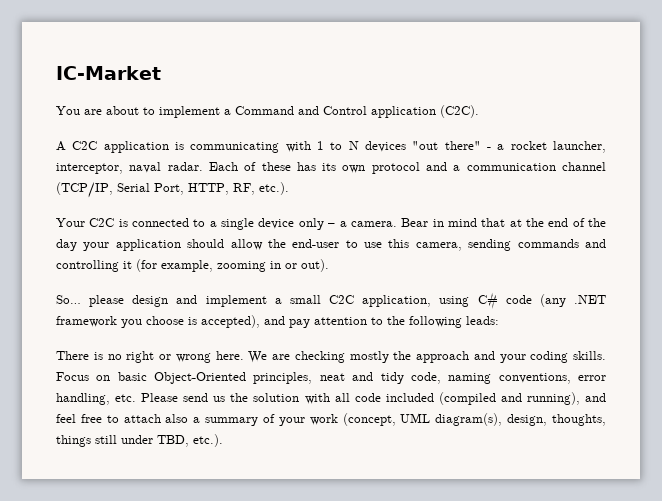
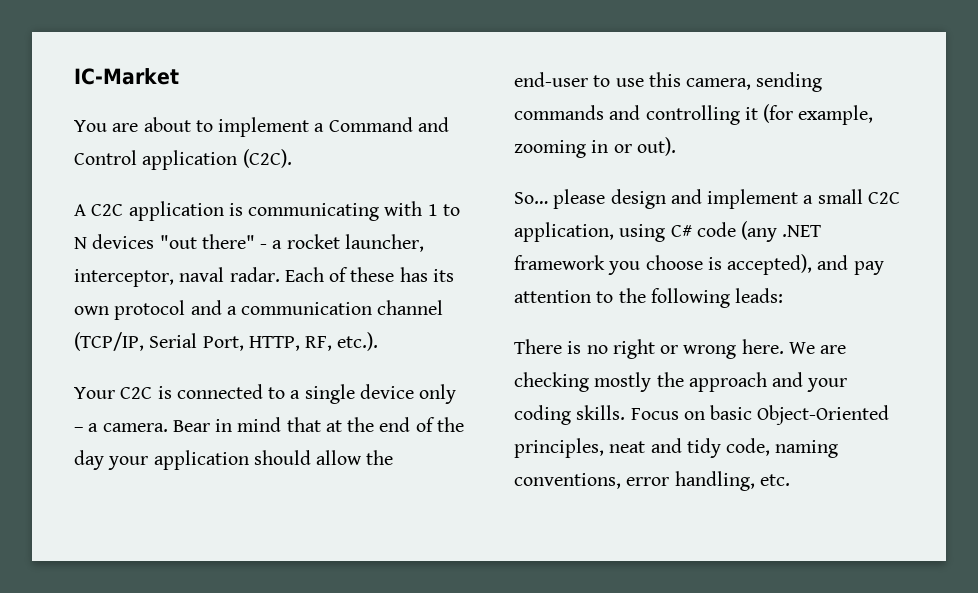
- Focus on basic Object-Oriented principles, neat and tidy code, naming conventions, error handling, etc. Please send us the solution with all code included (compiled and running), and feel free to attach also a summary of your work (concept, UML diagram(s), design, thoughts, things still under TBD, etc.).
+ Focus on basic Object-Oriented principles, neat and tidy code, naming conventions, error handling, etc.

